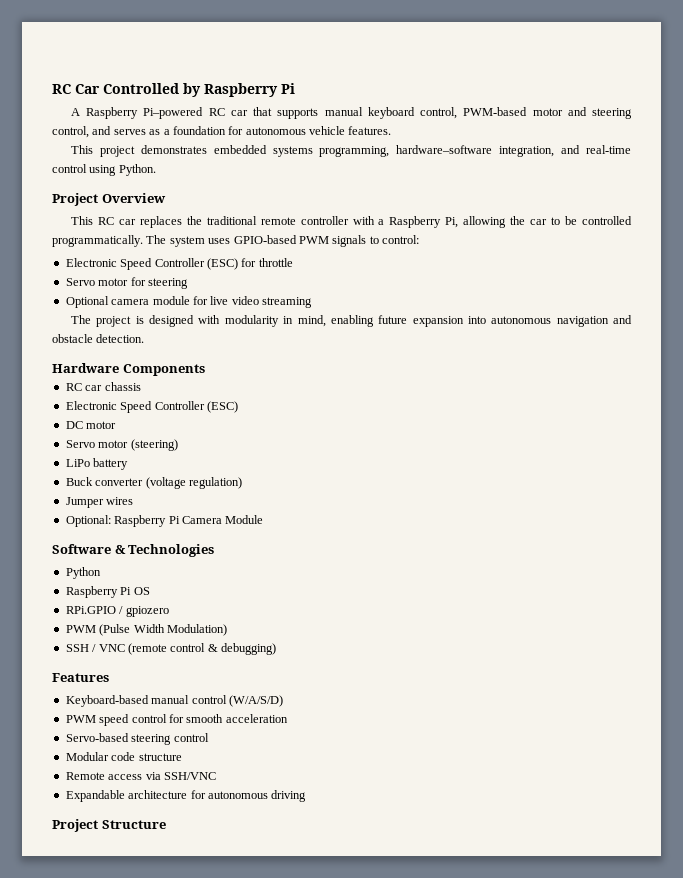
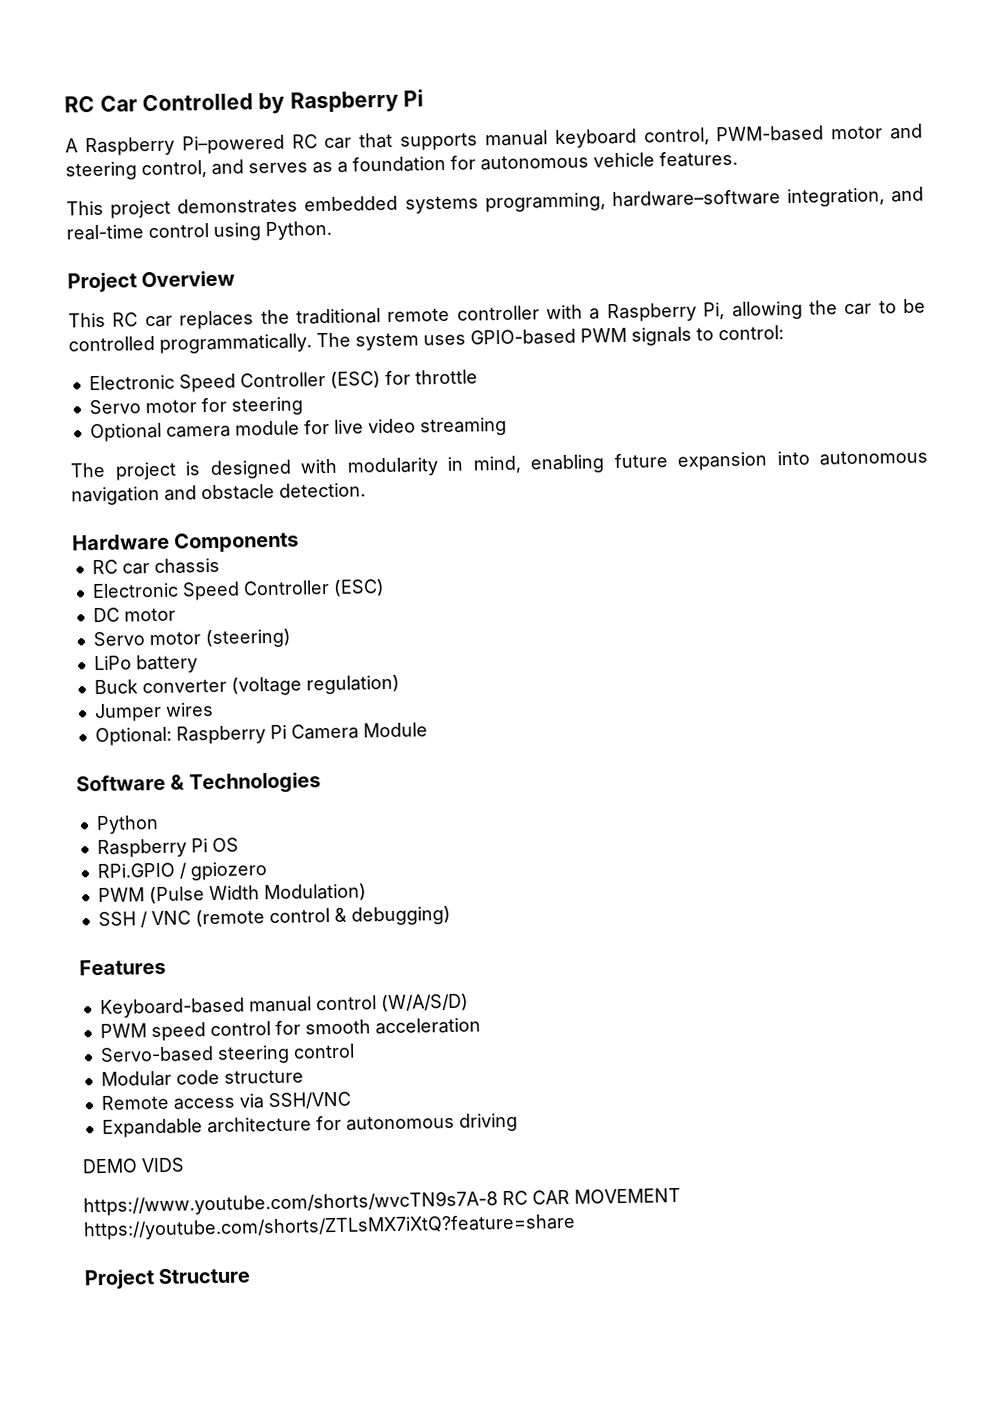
+ DEMO VIDS
+ https://www.youtube.com/shorts/wvcTN9s7A-8 RC CAR MOVEMENT https://youtube.com/shorts/ZTLsMX7iXtQ?feature=share

